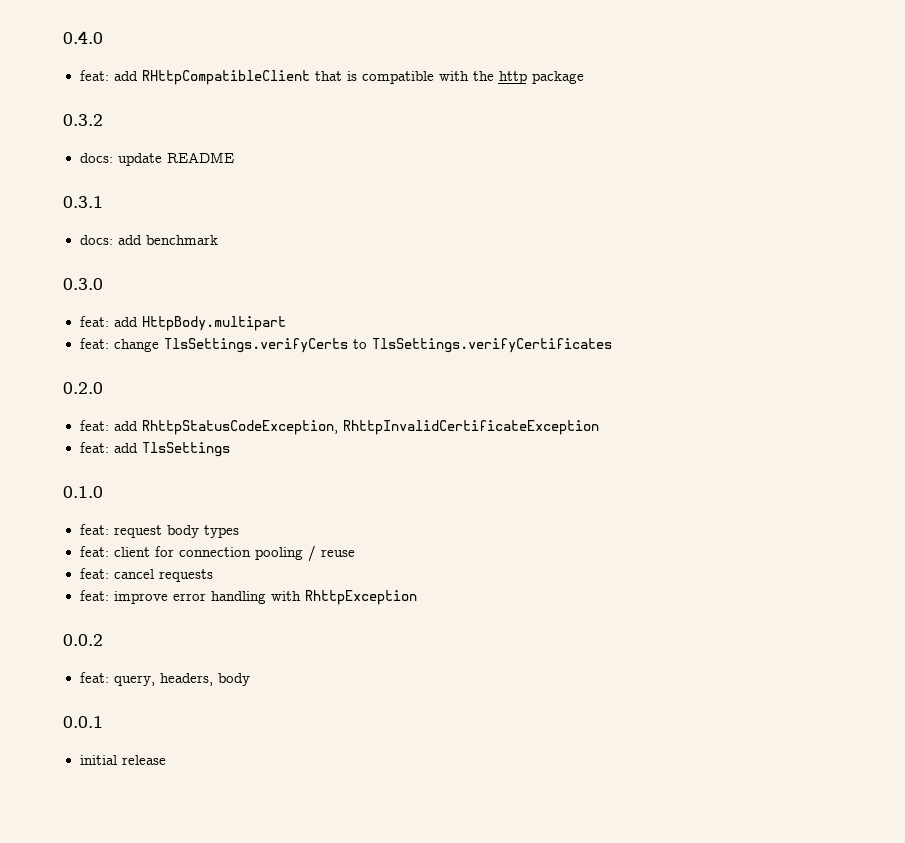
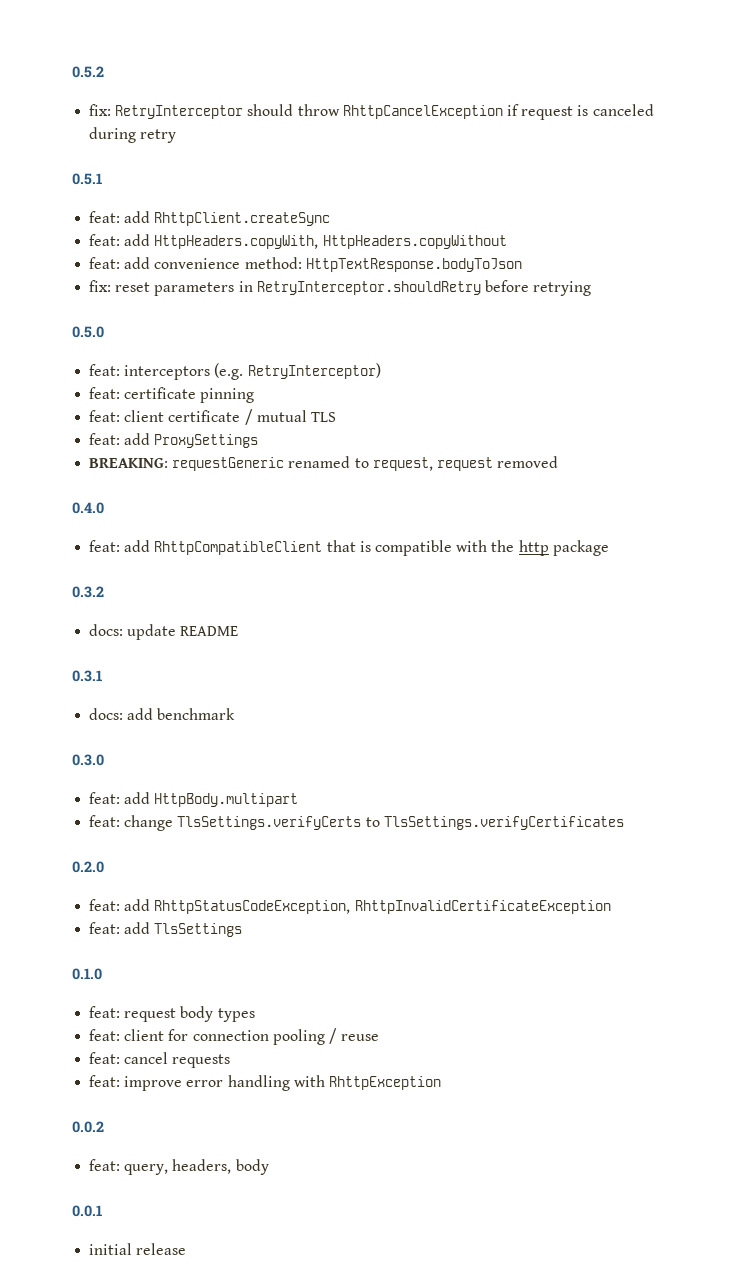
+ 0.5.2
+ fix: RetryInterceptor should throw RhttpCancelException if request is canceled during retry
+ 0.5.1
+ feat: add RhttpClient.createSync
+ feat: add HttpHeaders.copyWith, HttpHeaders.copyWithout
+ feat: add convenience method: HttpTextResponse.bodyToJson
+ fix: reset parameters in RetryInterceptor.shouldRetry before retrying
+ 0.5.0
+ feat: interceptors (e.g. RetryInterceptor)
+ feat: certificate pinning
+ feat: client certificate / mutual TLS
+ feat: add ProxySettings
+ BREAKING: requestGeneric renamed to request, request removed
- feat: add RHttpCompatibleClient that is compatible with the http package
+ feat: add RhttpCompatibleClient that is compatible with the http package

